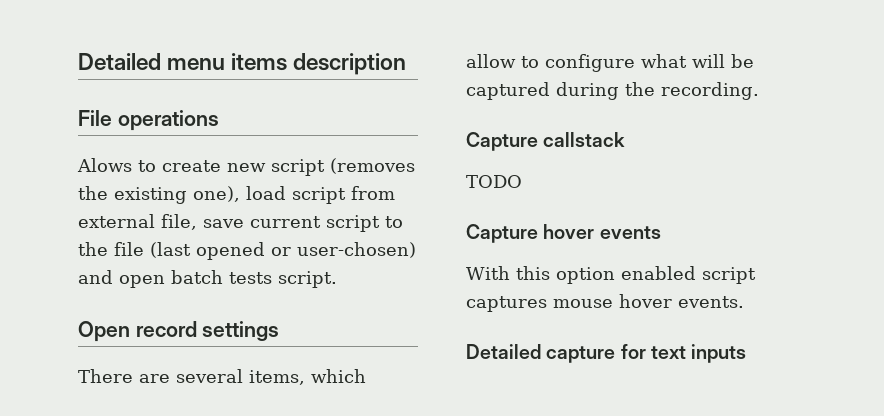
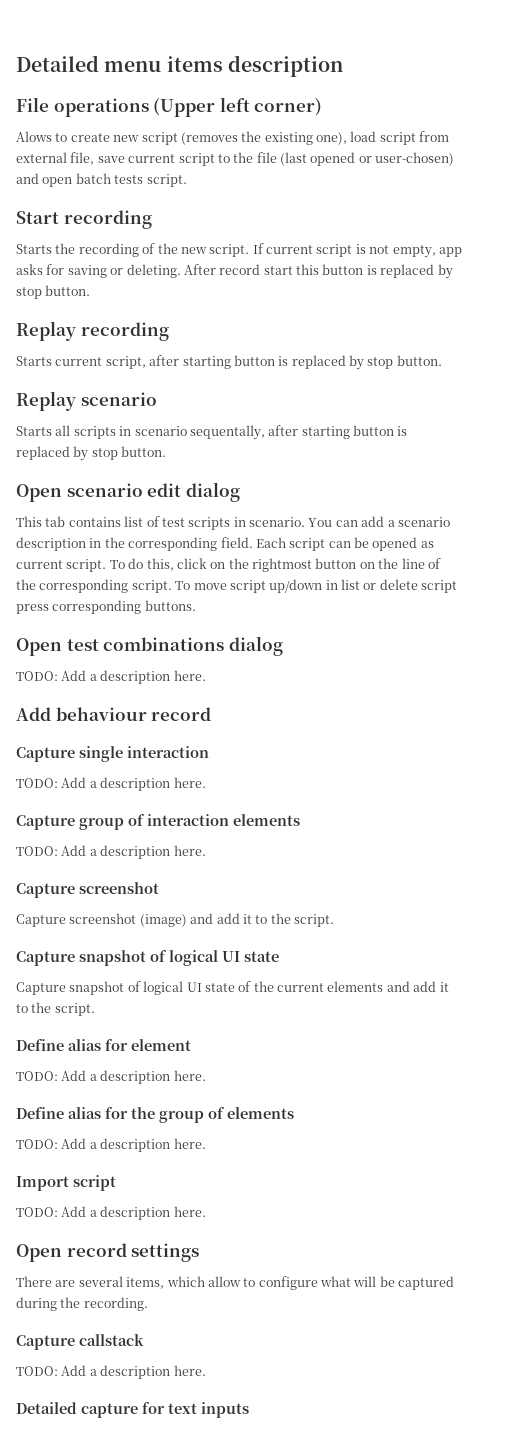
- File operations
+ File operations (Upper left corner)
+ Start recording
+ Starts the recording of the new script. If current script is not empty, app asks for saving or deleting. After record start this button is replaced by stop button.
+ Replay recording
+ Starts current script, after starting button is replaced by stop button.
+ Replay scenario
+ Starts all scripts in scenario sequentally, after starting button is replaced by stop button.
+ Open scenario edit dialog
+ This tab contains list of test scripts in scenario. You can add a scenario description in the corresponding field. Each script can be opened as current script. To do this, click on the rightmost button on the line of the corresponding script. To move script up/down in list or delete script press corresponding buttons.
+ Open test combinations dialog
+ TODO: Add a description here.
+ Add behaviour record
+ Capture single interaction
+ TODO: Add a description here.
+ Capture group of interaction elements
+ TODO: Add a description here.
+ Capture screenshot
+ Capture screenshot (image) and add it to the script.
+ Capture snapshot of logical UI state
+ Capture snapshot of logical UI state of the current elements and add it to the script.
+ Define alias for element
+ TODO: Add a description here.
+ Define alias for the group of elements
+ TODO: Add a description here.
+ Import script
+ TODO: Add a description here.
  Capture callstack
- TODO
- Capture hover events
- With this option enabled script captures mouse hover events.
+ TODO: Add a description here.

